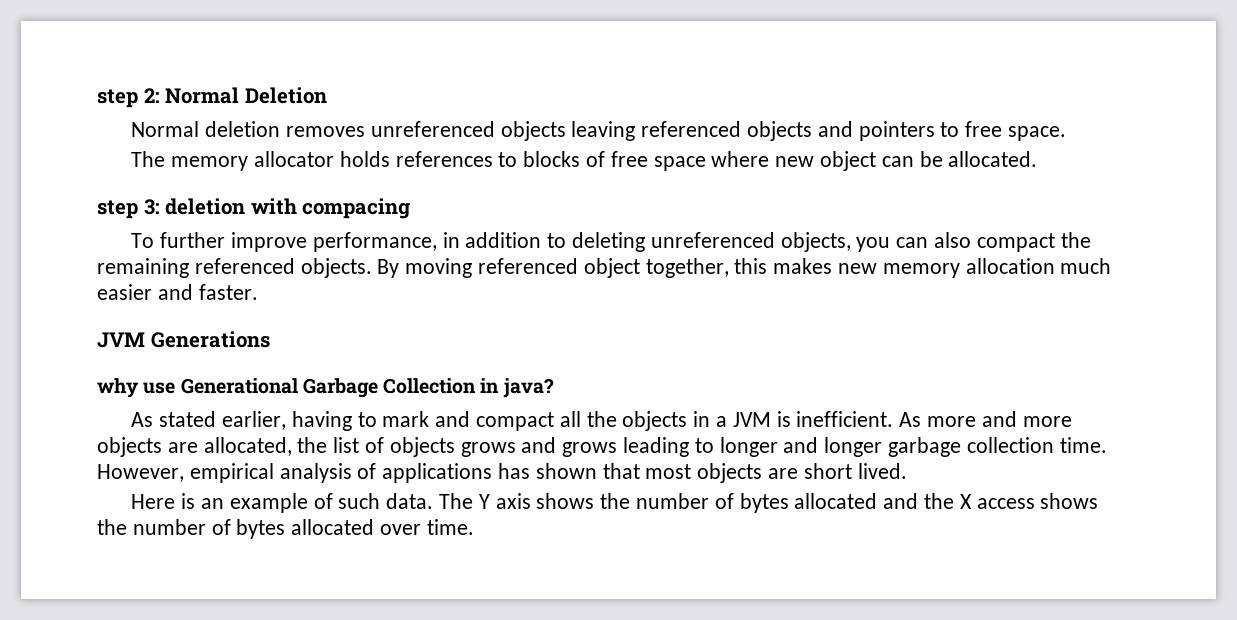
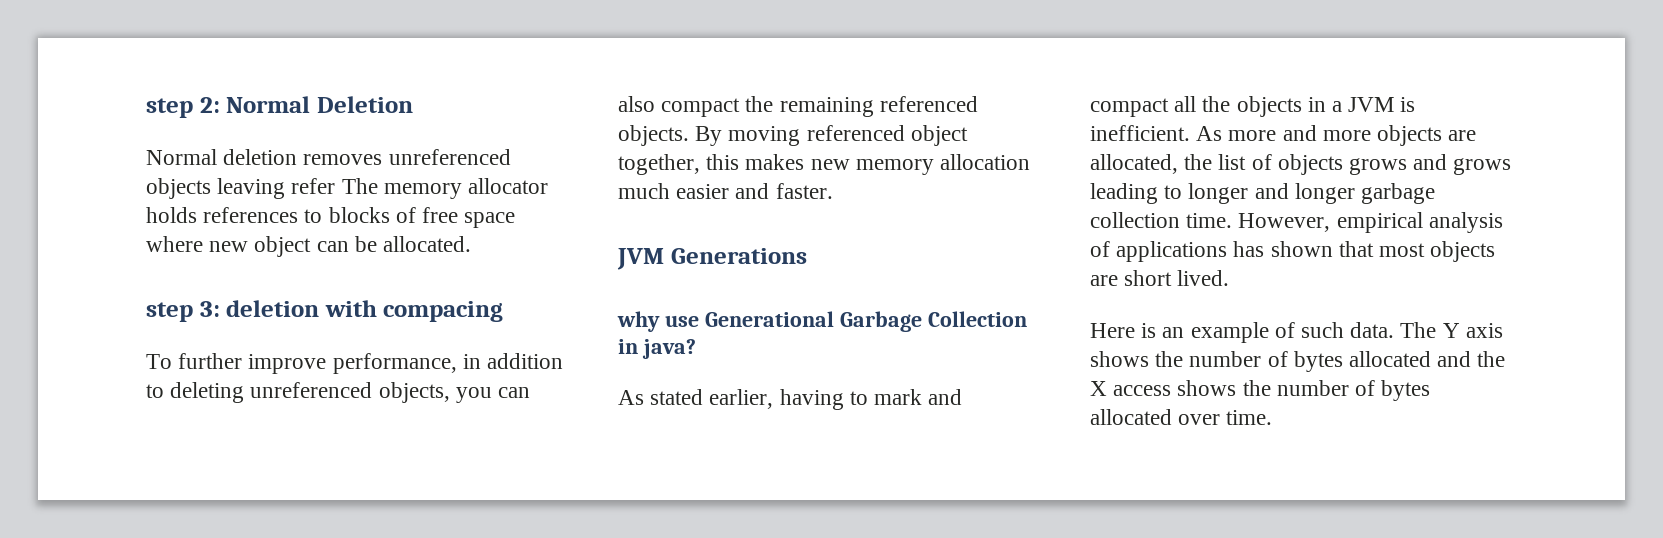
- Normal deletion removes unreferenced objects leaving referenced objects and pointers to free space.
- The memory allocator holds references to blocks of free space where new object can be allocated.
+ Normal deletion removes unreferenced objects leaving refer The memory allocator holds references to blocks of free space where new object can be allocated.

